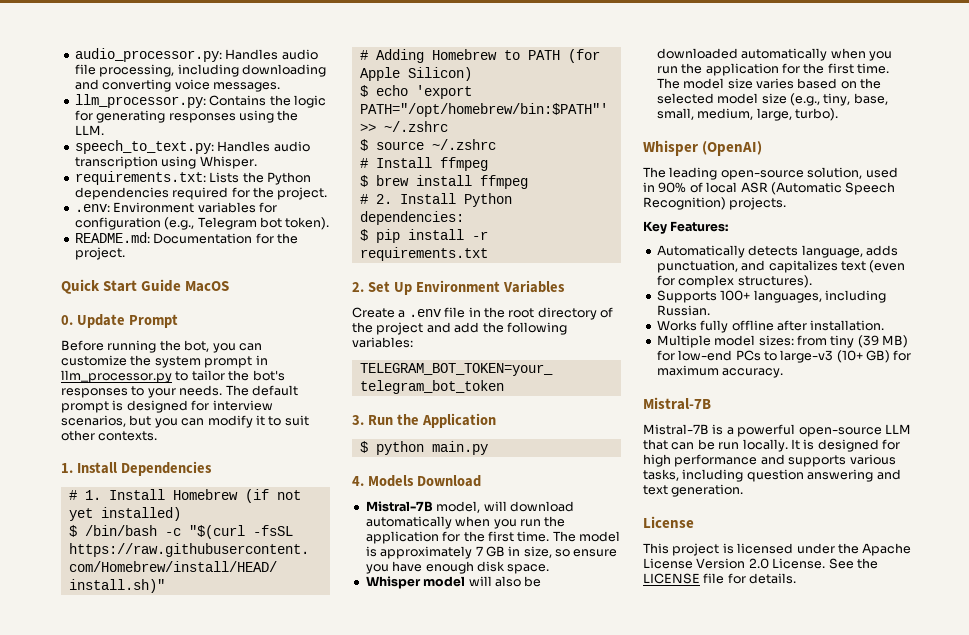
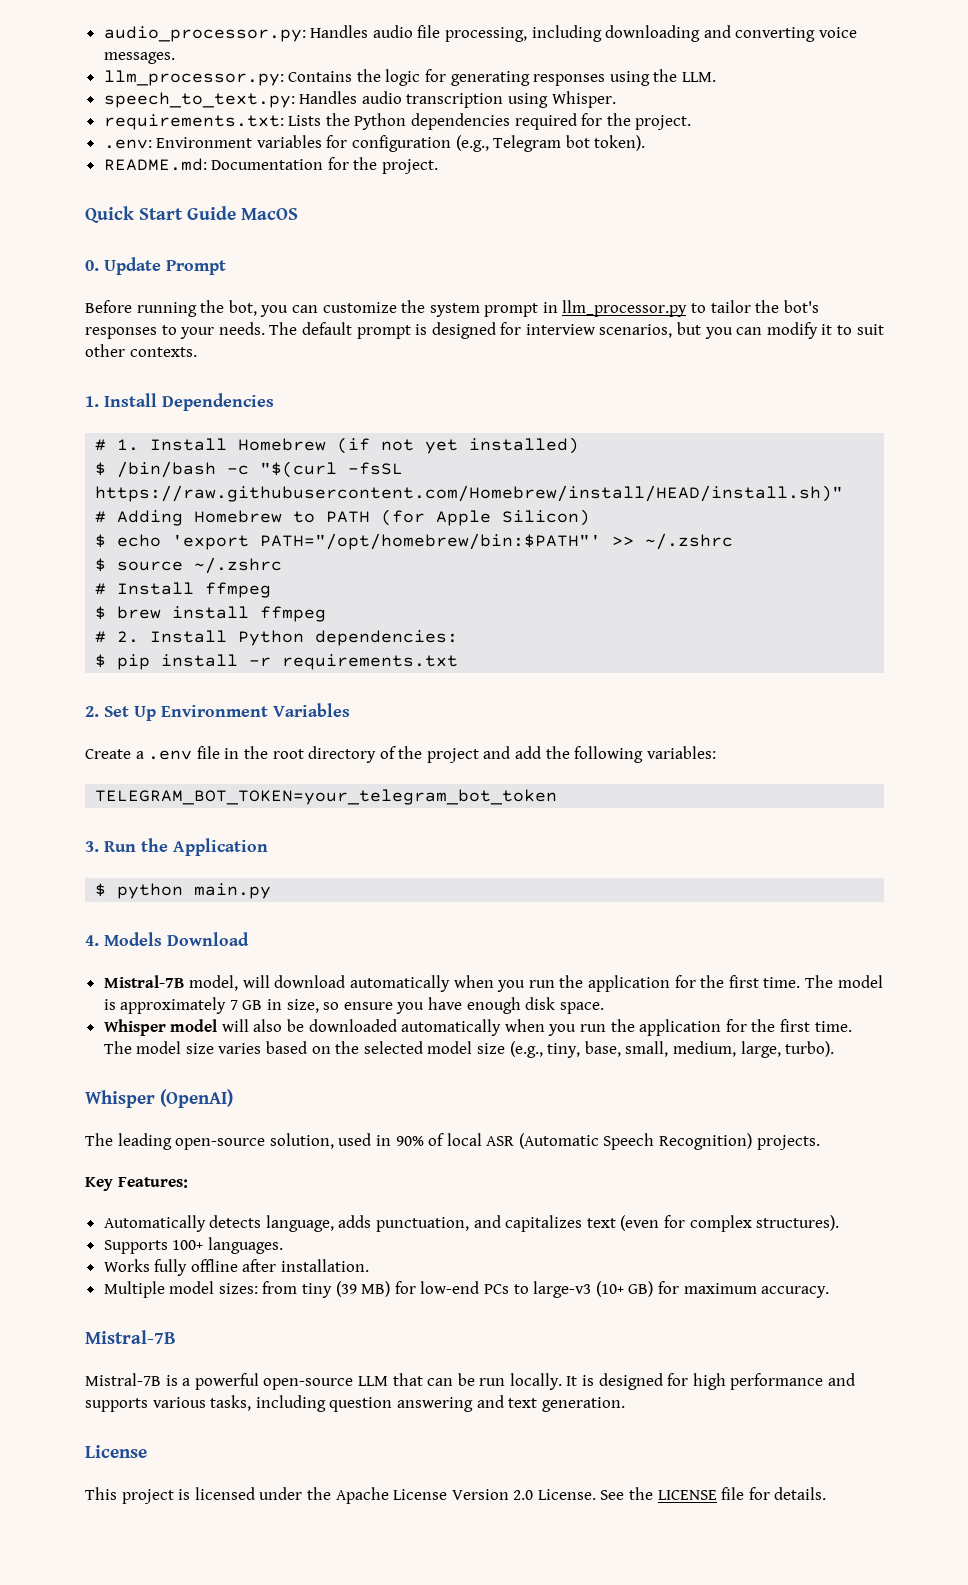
- Supports 100+ languages, including Russian.
+ Supports 100+ languages.

